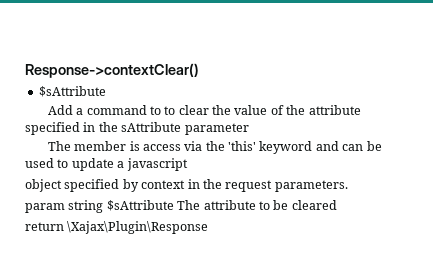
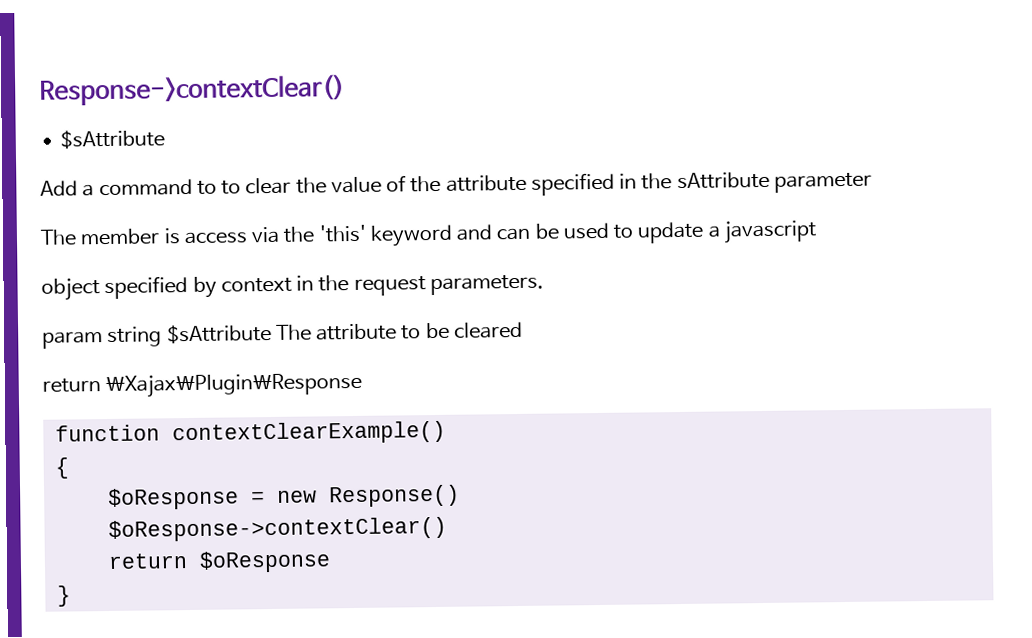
+ function contextClearExample()
+ {
+ $oResponse = new Response()
+ $oResponse->contextClear()
+ return $oResponse
+ }

